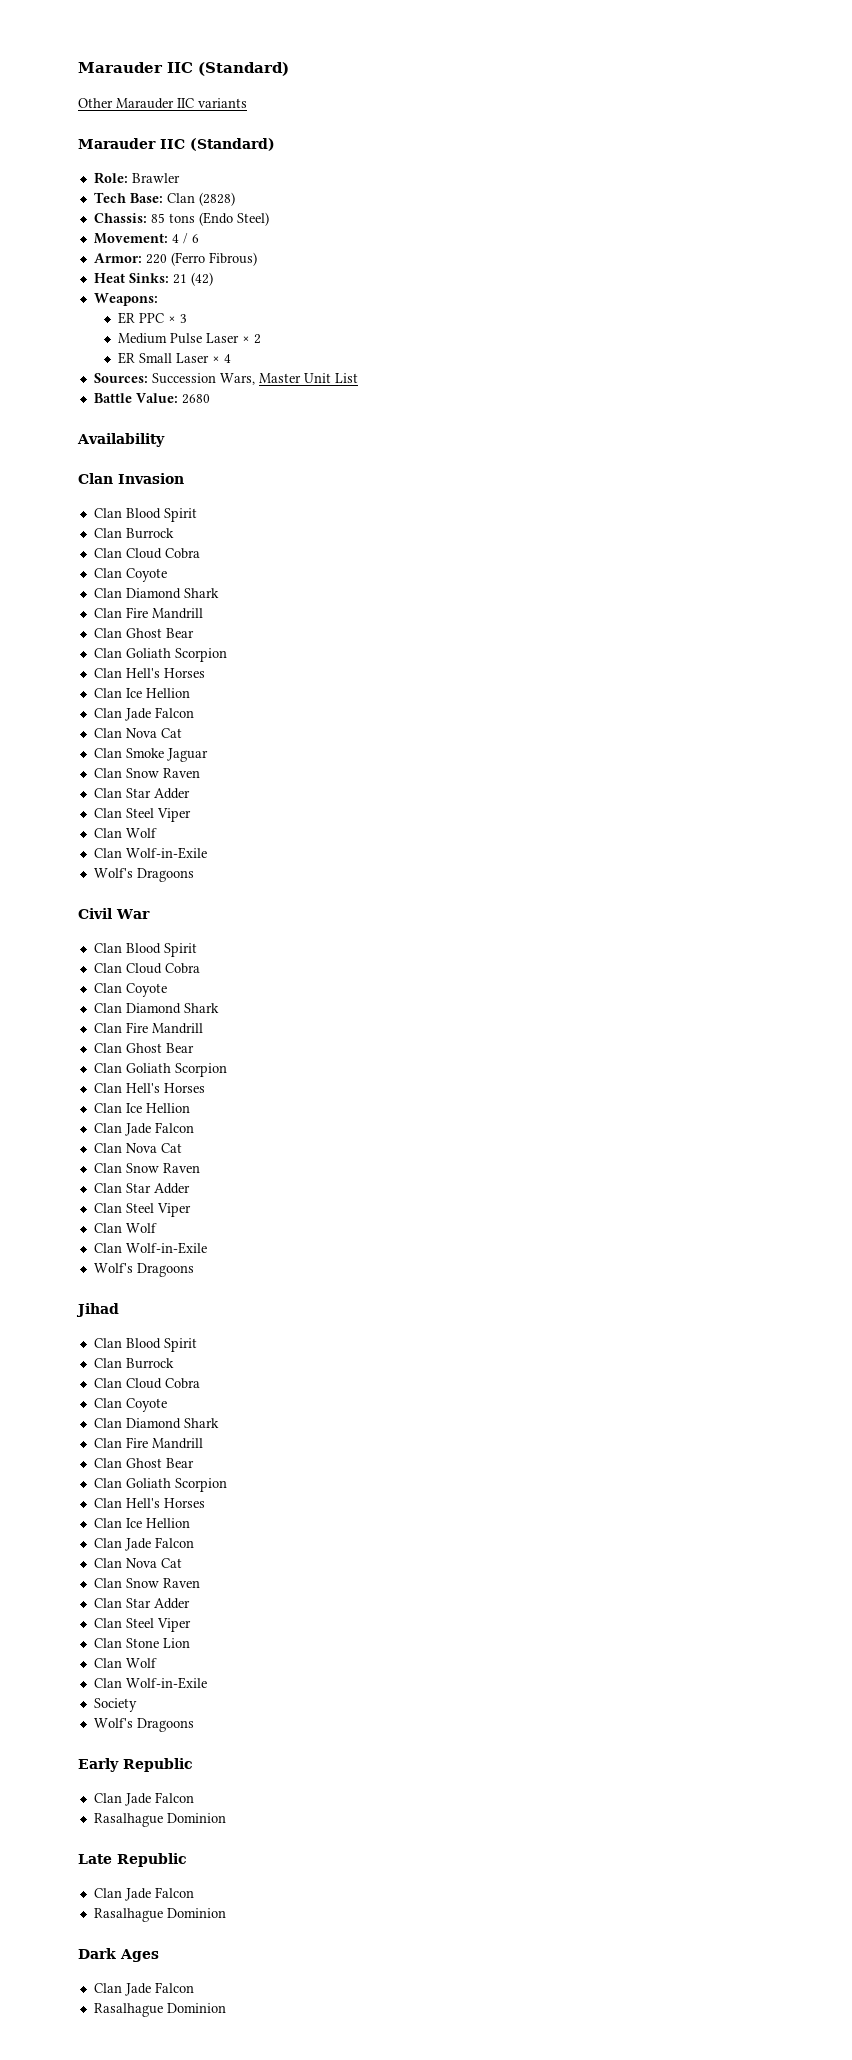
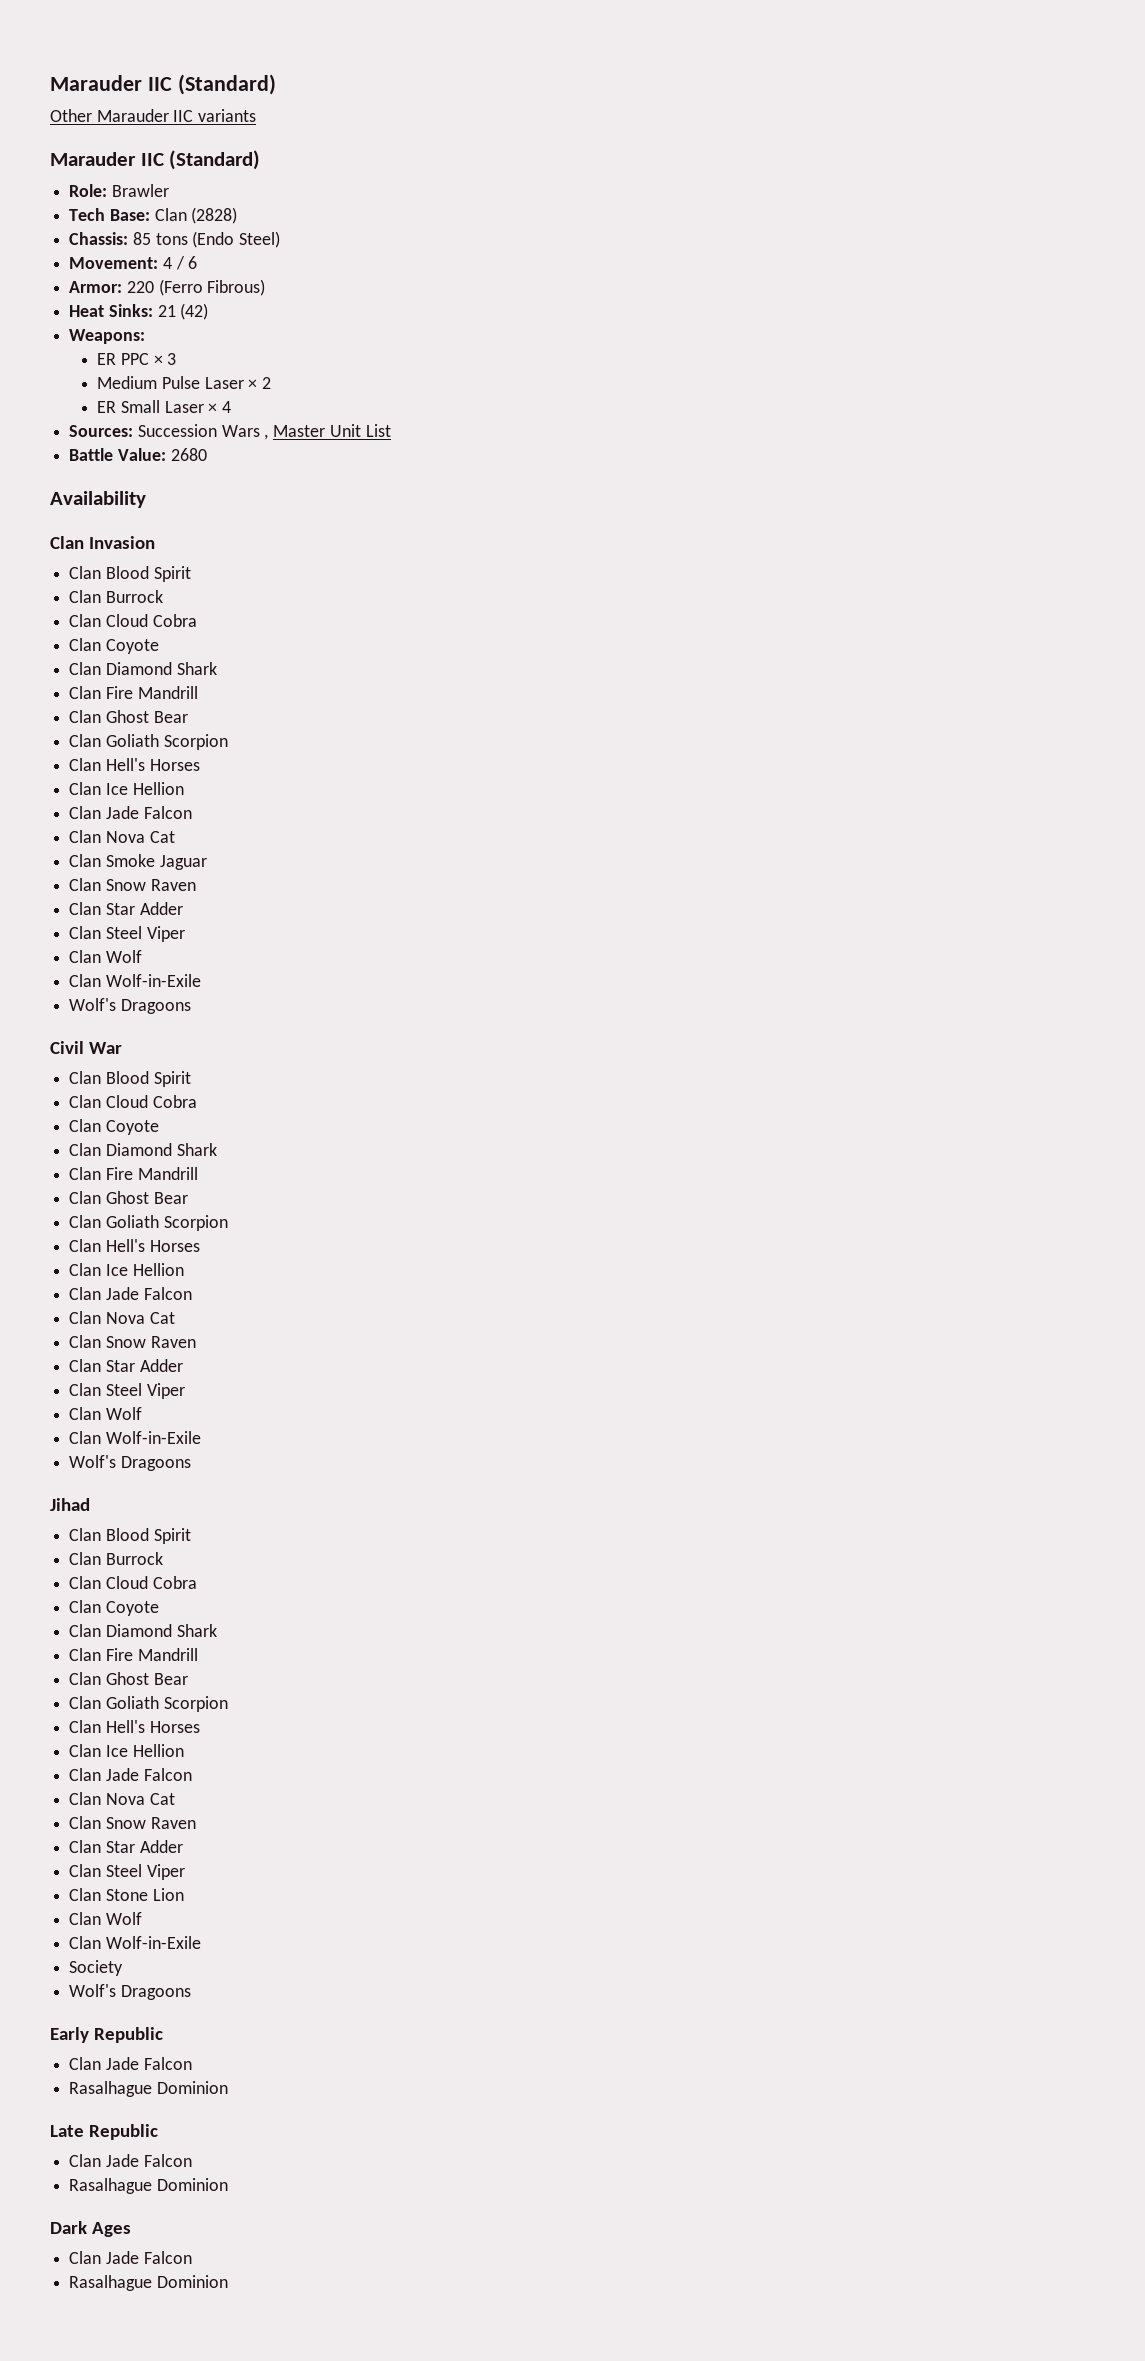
- Sources: Succession Wars, Master Unit List
+ Sources: Succession Wars , Master Unit List

